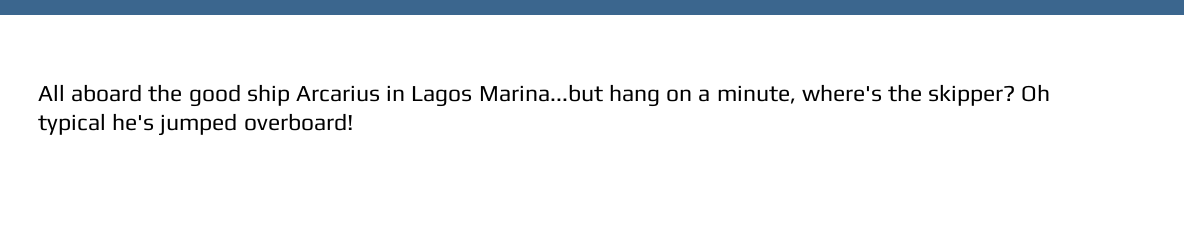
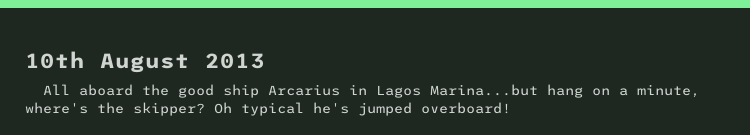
+ 10th August 2013

